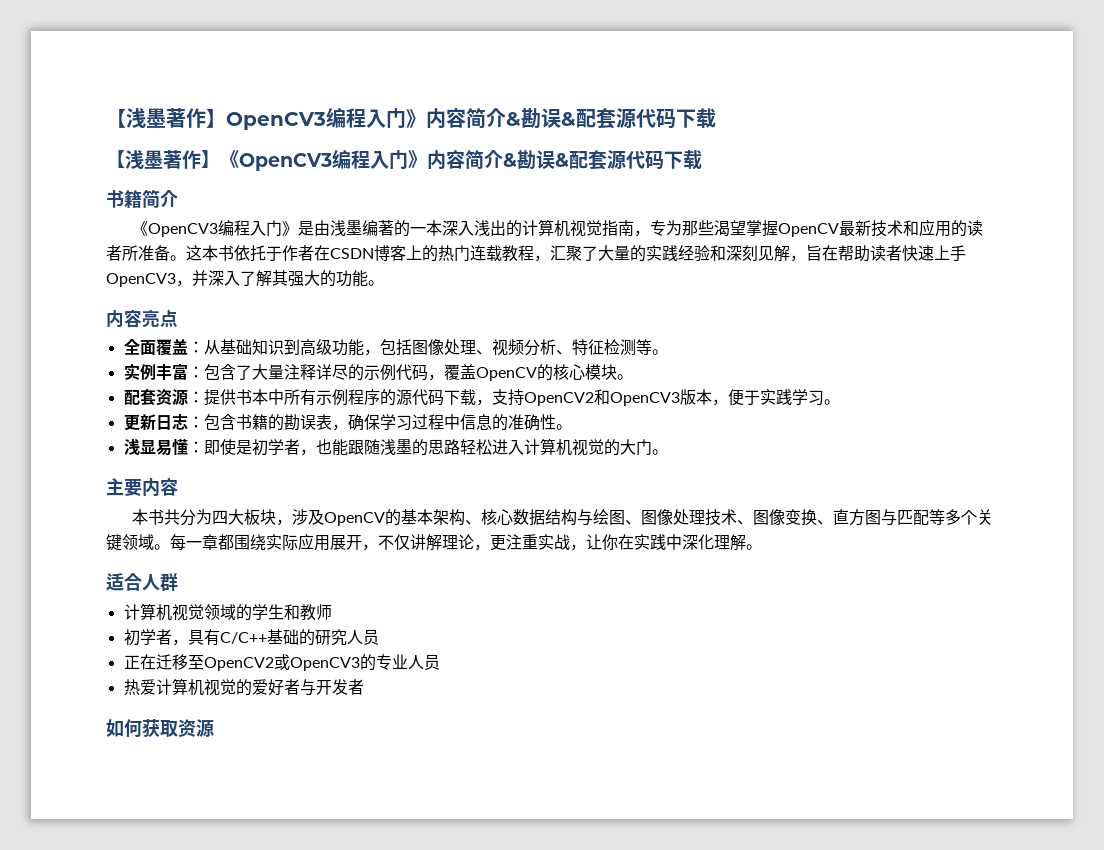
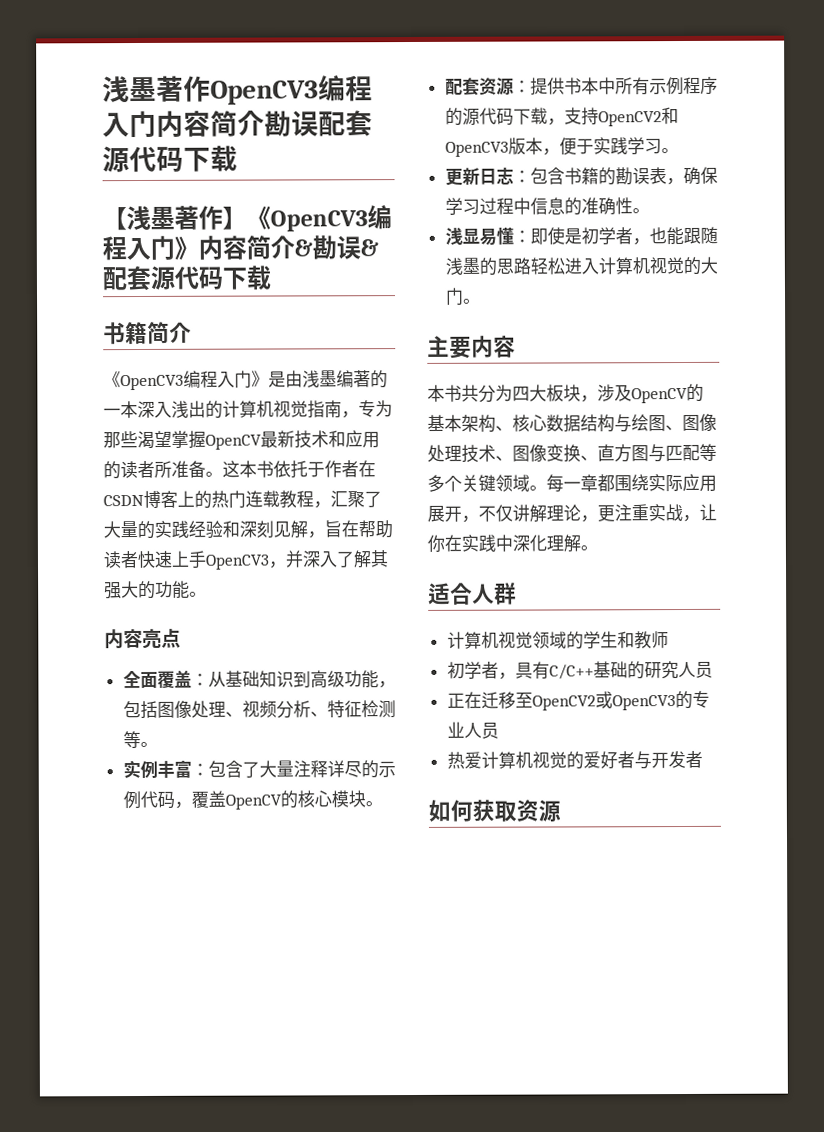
- 【浅墨著作】OpenCV3编程入门》内容简介&勘误&配套源代码下载
+ 浅墨著作OpenCV3编程入门内容简介勘误配套源代码下载

